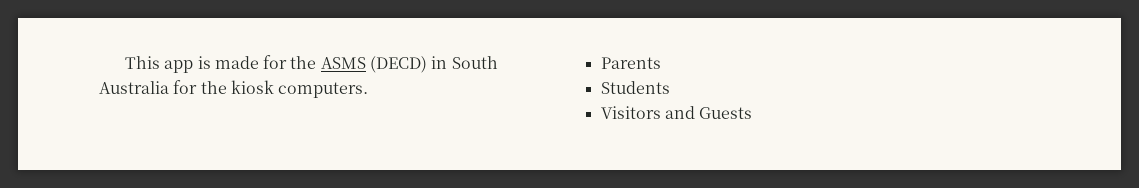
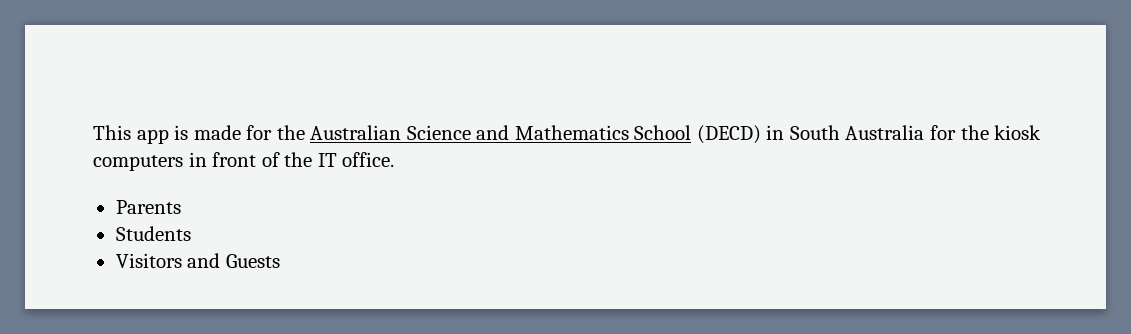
- This app is made for the ASMS (DECD) in South Australia for the kiosk computers.
+ This app is made for the Australian Science and Mathematics School (DECD) in South Australia for the kiosk computers in front of the IT office.

